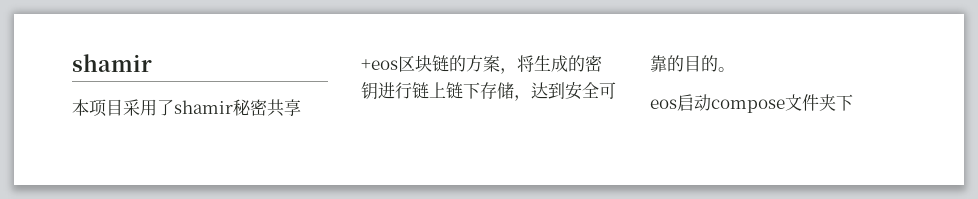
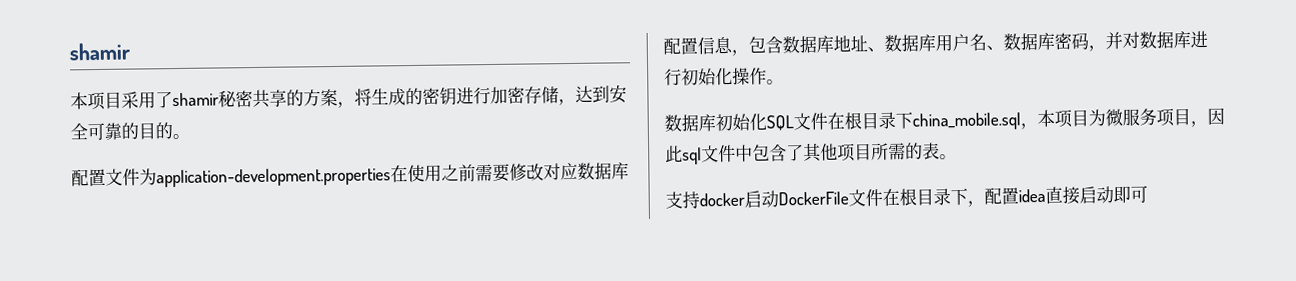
- 本项目采用了shamir秘密共享+eos区块链的方案，将生成的密钥进行链上链下存储，达到安全可靠的目的。
+ 本项目采用了shamir秘密共享的方案，将生成的密钥进行加密存储，达到安全可靠的目的。
- eos启动compose文件夹下
+ 配置文件为application-development.properties在使用之前需要修改对应数据库配置信息，包含数据库地址、数据库用户名、数据库密码，并对数据库进行初始化操作。
+ 数据库初始化SQL文件在根目录下china_mobile.sql，本项目为微服务项目，因此sql文件中包含了其他项目所需的表。
+ 支持docker启动DockerFile文件在根目录下，配置idea直接启动即可

